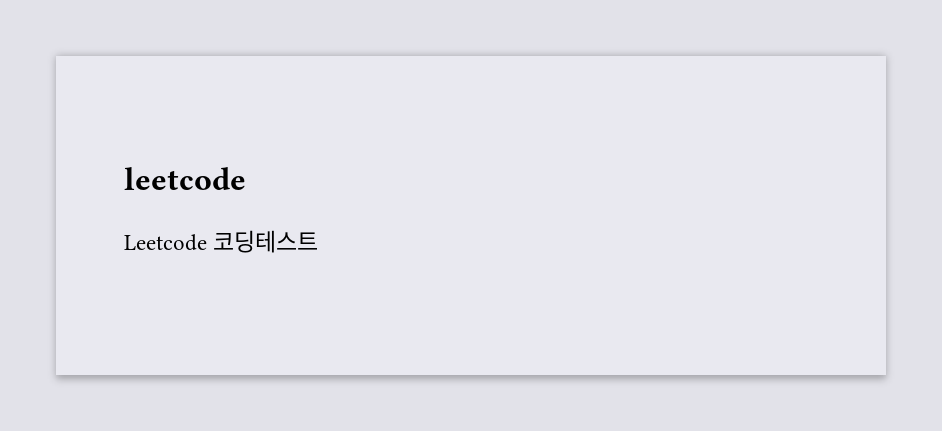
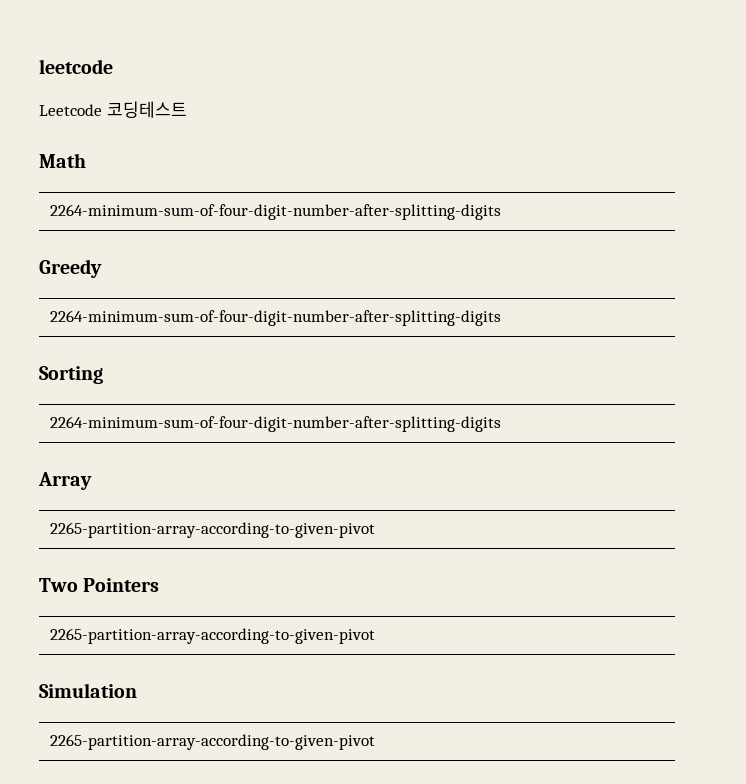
+ Math
+ 2264-minimum-sum-of-four-digit-number-after-splitting-digits
+ Greedy
+ 2264-minimum-sum-of-four-digit-number-after-splitting-digits
+ Sorting
+ 2264-minimum-sum-of-four-digit-number-after-splitting-digits
+ Array
+ 2265-partition-array-according-to-given-pivot
+ Two Pointers
+ 2265-partition-array-according-to-given-pivot
+ Simulation
+ 2265-partition-array-according-to-given-pivot

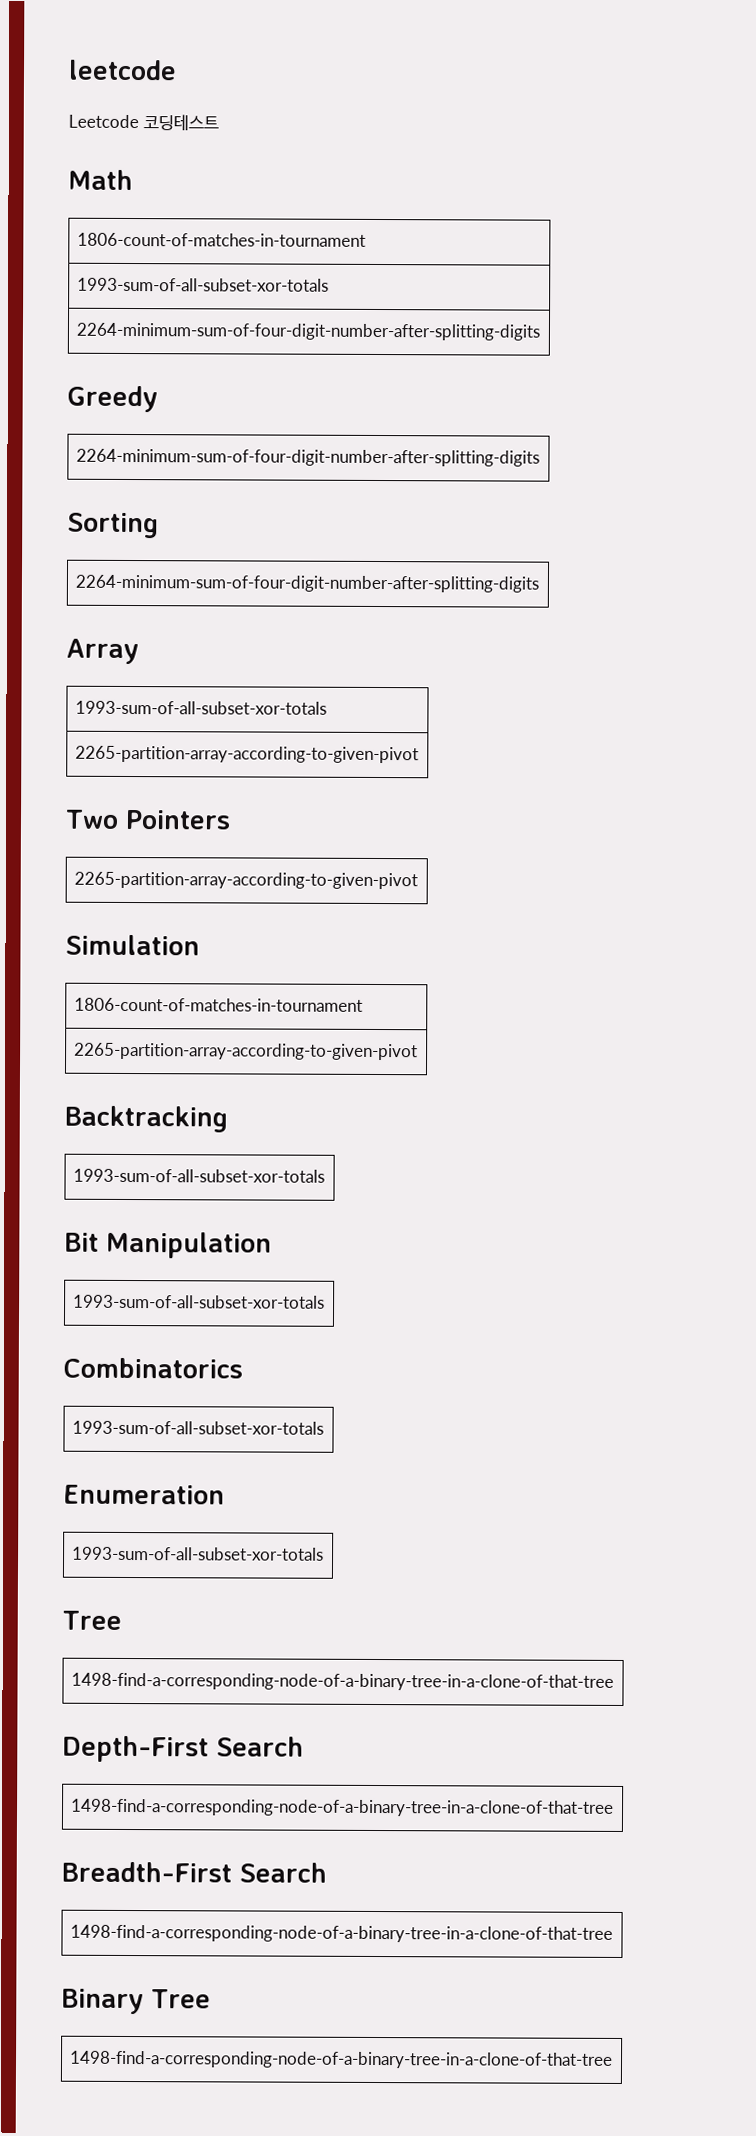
  Math
+ 1806-count-of-matches-in-tournament
+ 1993-sum-of-all-subset-xor-totals
  Array
+ 1993-sum-of-all-subset-xor-totals
  Simulation
+ 1806-count-of-matches-in-tournament
  2265-partition-array-according-to-given-pivot
+ Backtracking
+ 1993-sum-of-all-subset-xor-totals
+ Bit Manipulation
+ 1993-sum-of-all-subset-xor-totals
+ Combinatorics
+ 1993-sum-of-all-subset-xor-totals
+ Enumeration
+ 1993-sum-of-all-subset-xor-totals
+ Tree
+ 1498-find-a-corresponding-node-of-a-binary-tree-in-a-clone-of-that-tree
+ Depth-First Search
+ 1498-find-a-corresponding-node-of-a-binary-tree-in-a-clone-of-that-tree
+ Breadth-First Search
+ 1498-find-a-corresponding-node-of-a-binary-tree-in-a-clone-of-that-tree
+ Binary Tree
+ 1498-find-a-corresponding-node-of-a-binary-tree-in-a-clone-of-that-tree

